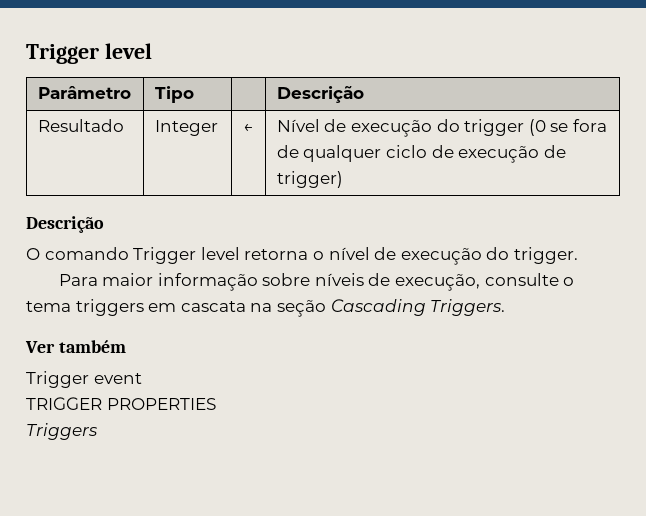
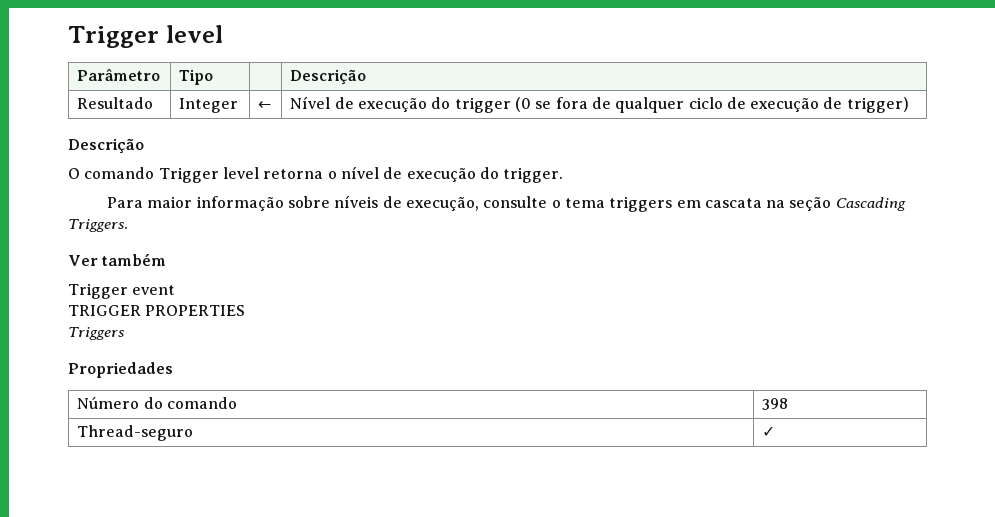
+ Propriedades
+ Número do comando | 398
+ Thread-seguro | ✓

